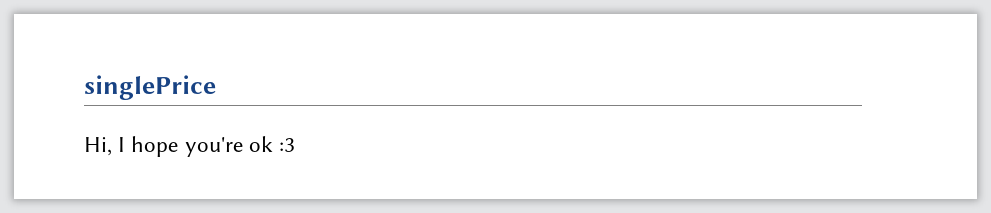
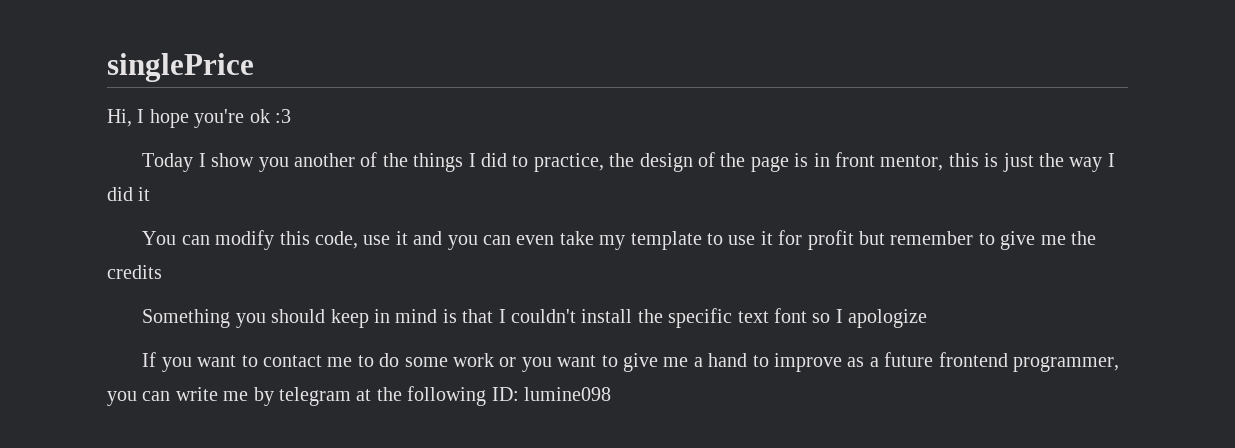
+ Today I show you another of the things I did to practice, the design of the page is in front mentor, this is just the way I did it
+ You can modify this code, use it and you can even take my template to use it for profit but remember to give me the credits
+ Something you should keep in mind is that I couldn't install the specific text font so I apologize
+ If you want to contact me to do some work or you want to give me a hand to improve as a future frontend programmer, you can write me by telegram at the following ID: lumine098

